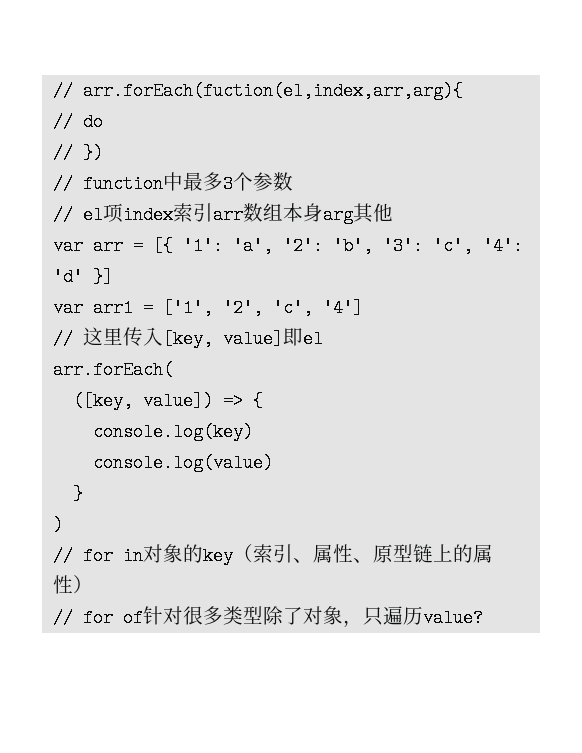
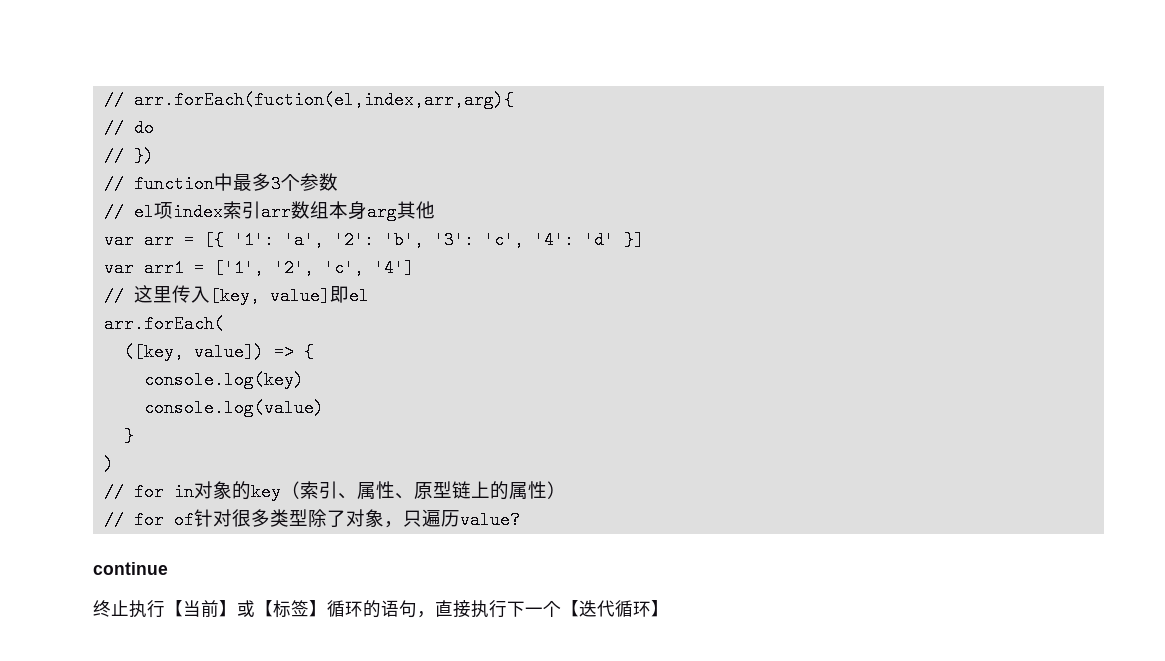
+ continue
+ 终止执行【当前】或【标签】循环的语句，直接执行下一个【迭代循环】

